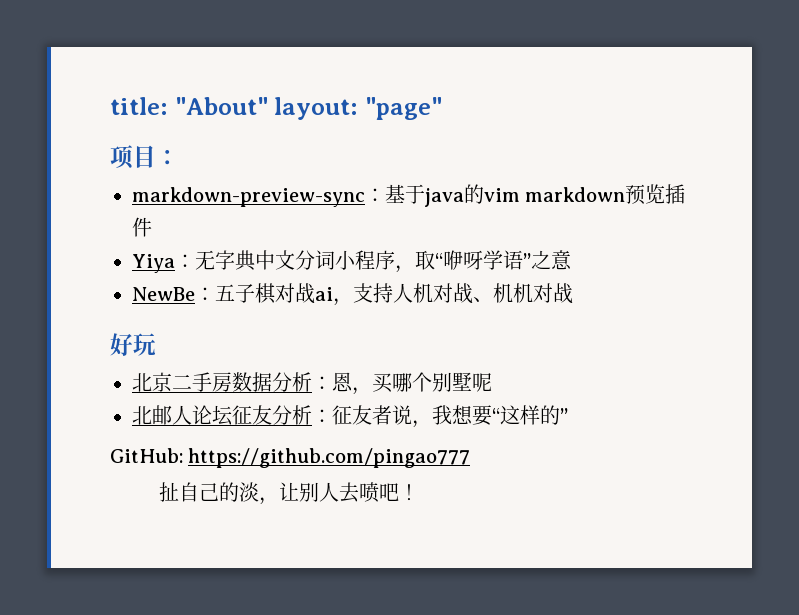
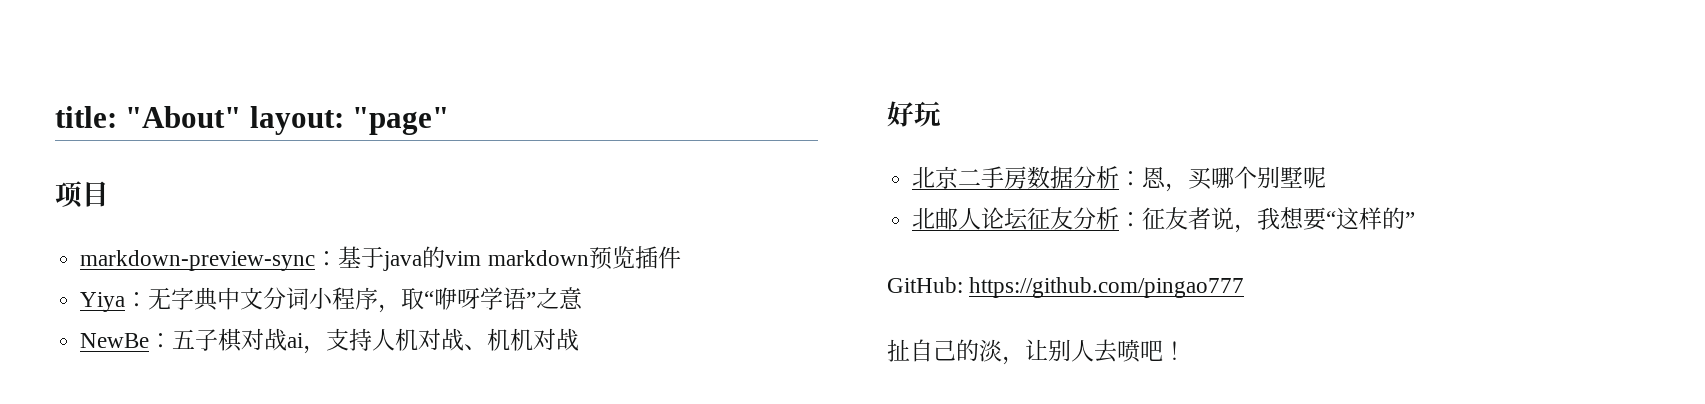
- 项目：
+ 项目

